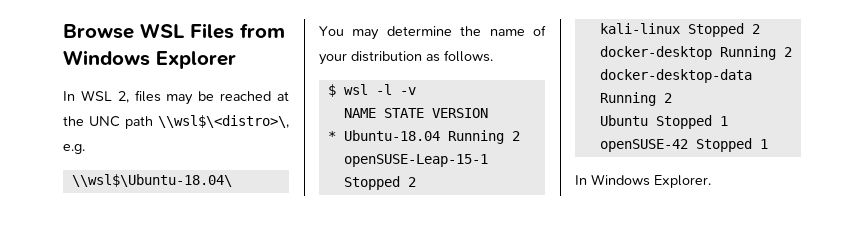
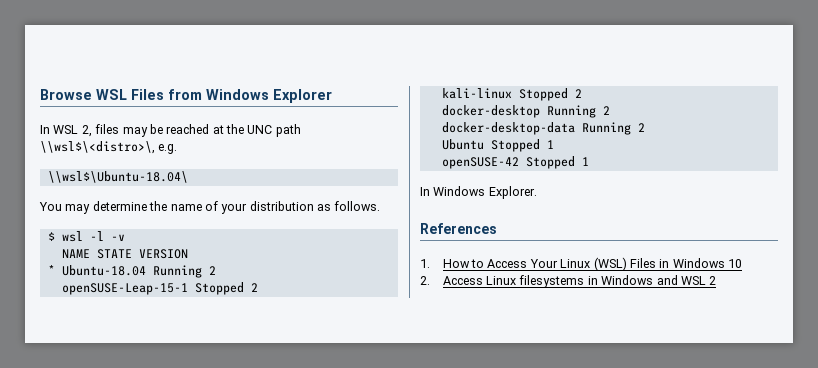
+ References
+ 1. How to Access Your Linux (WSL) Files in Windows 10
+ 2. Access Linux filesystems in Windows and WSL 2

